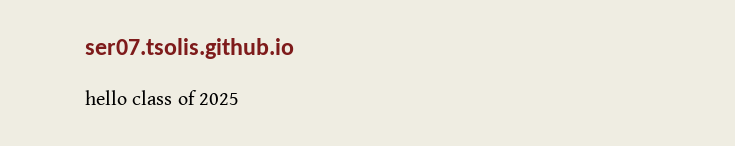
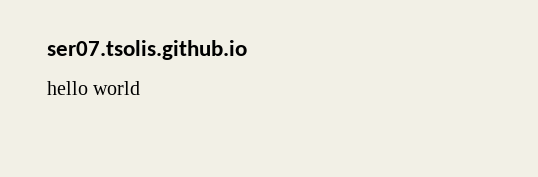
- hello class of 2025
+ hello world

